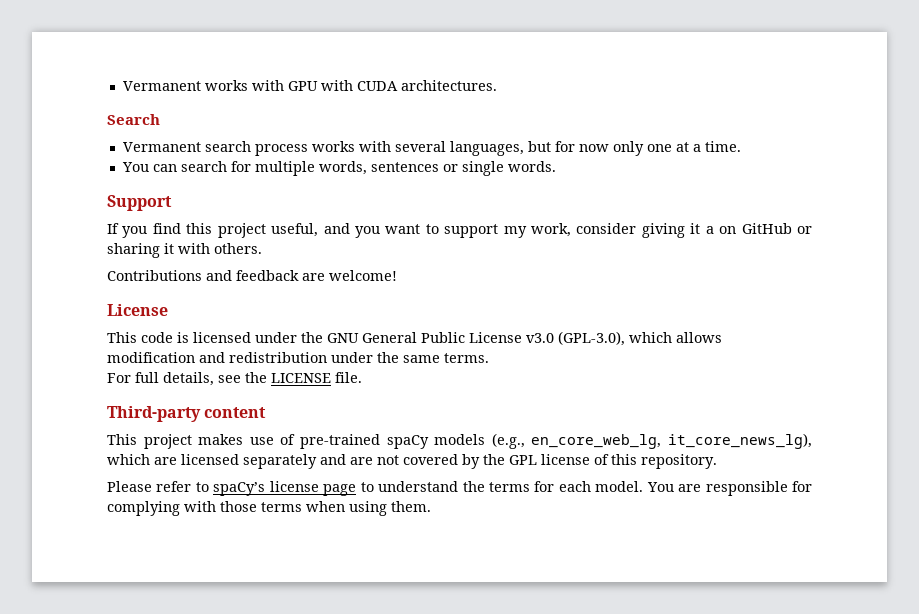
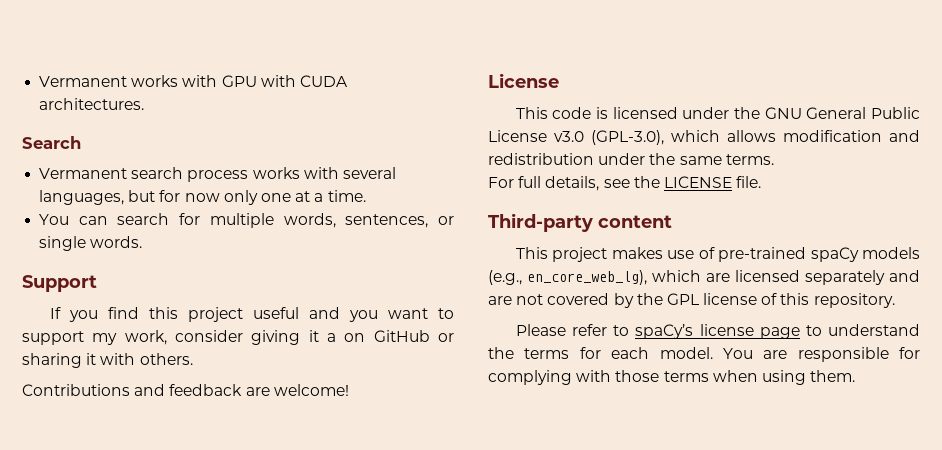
- You can search for multiple words, sentences or single words.
+ You can search for multiple words, sentences, or single words.
- If you find this project useful, and you want to support my work, consider giving it a on GitHub or sharing it with others.
+ If you find this project useful and you want to support my work, consider giving it a on GitHub or sharing it with others.
- This project makes use of pre-trained spaCy models (e.g., en_core_web_lg, it_core_news_lg), which are licensed separately and are not covered by the GPL license of this repository.
+ This project makes use of pre-trained spaCy models (e.g., en_core_web_lg), which are licensed separately and are not covered by the GPL license of this repository.

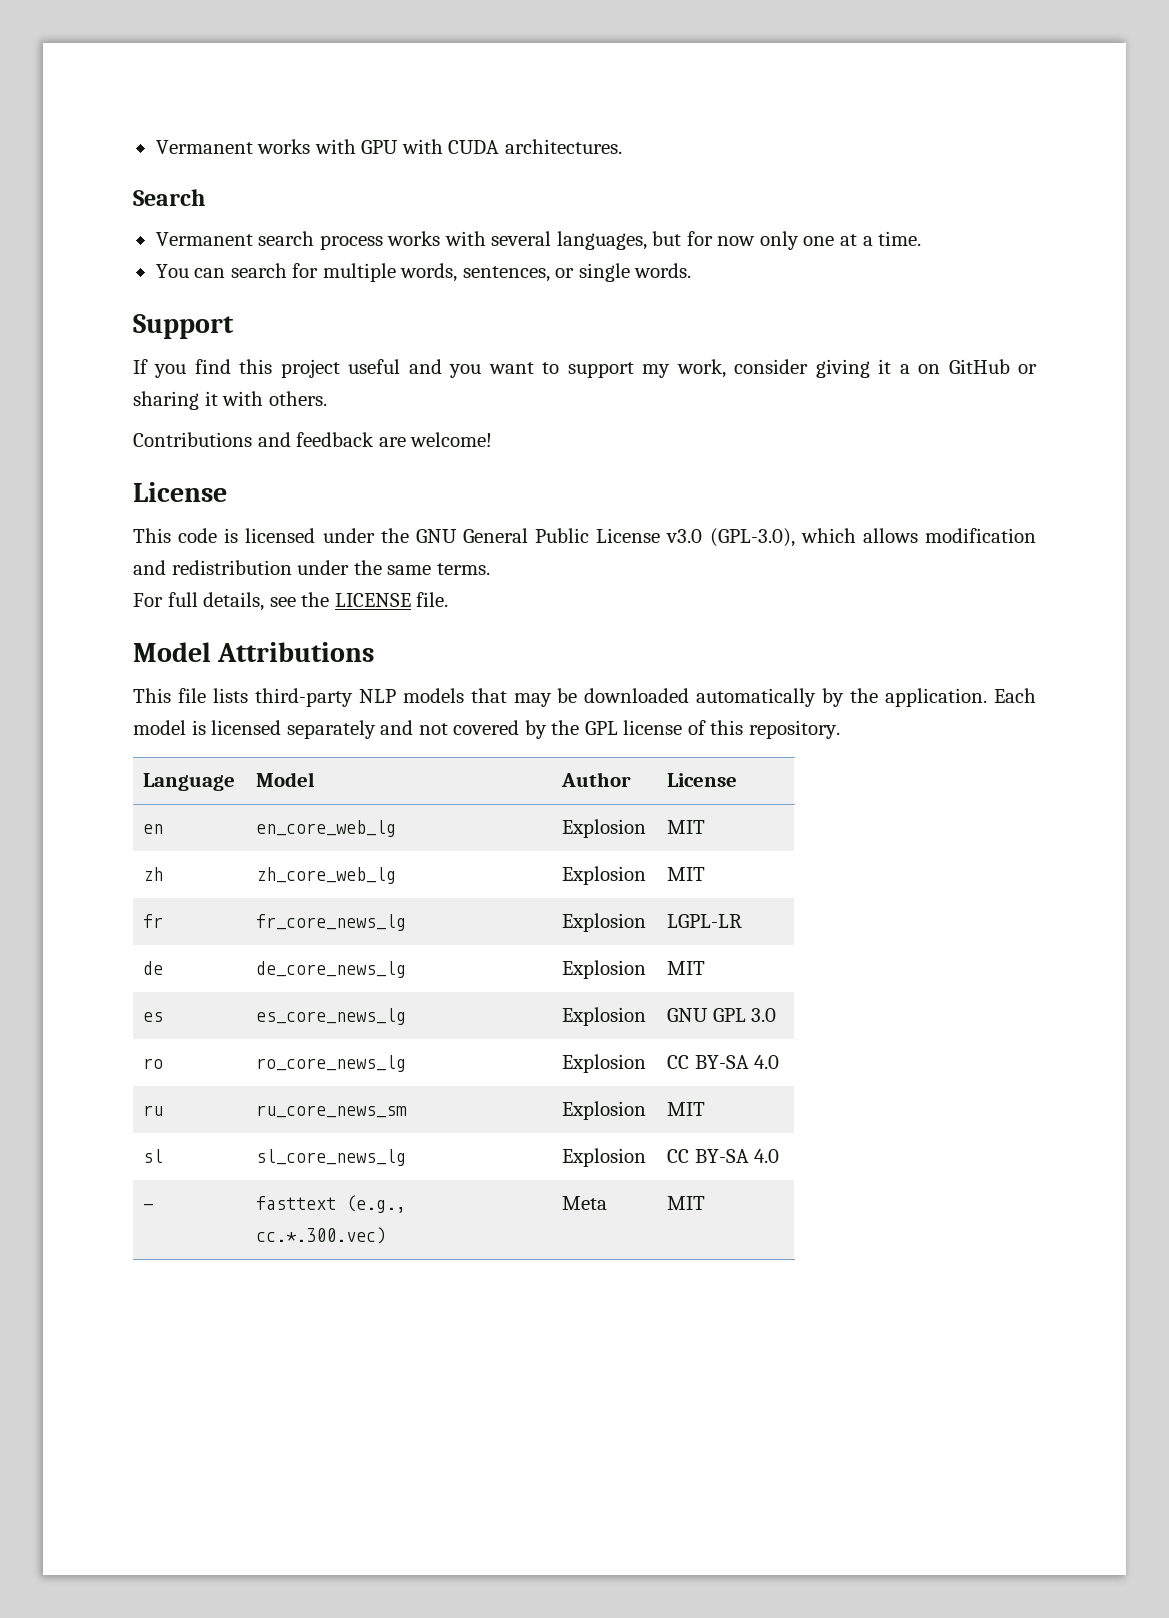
- Third-party content
- This project makes use of pre-trained spaCy models (e.g., en_core_web_lg), which are licensed separately and are not covered by the GPL license of this repository.
+ Model Attributions
+ This file lists third-party NLP models that may be downloaded automatically by the application. Each model is licensed separately and not covered by the GPL license of this repository.
- Please refer to spaCy’s license page to understand the terms for each model. You are responsible for complying with those terms when using them.
+ Language | Model | Author | License
+ en | en_core_web_lg | Explosion | MIT
+ zh | zh_core_web_lg | Explosion | MIT
+ fr | fr_core_news_lg | Explosion | LGPL-LR
+ de | de_core_news_lg | Explosion | MIT
+ es | es_core_news_lg | Explosion | GNU GPL 3.0
+ ro | ro_core_news_lg | Explosion | CC BY-SA 4.0
+ ru | ru_core_news_sm | Explosion | MIT
+ sl | sl_core_news_lg | Explosion | CC BY-SA 4.0
+ - | fasttext (e.g., cc.*.300.vec) | Meta | MIT

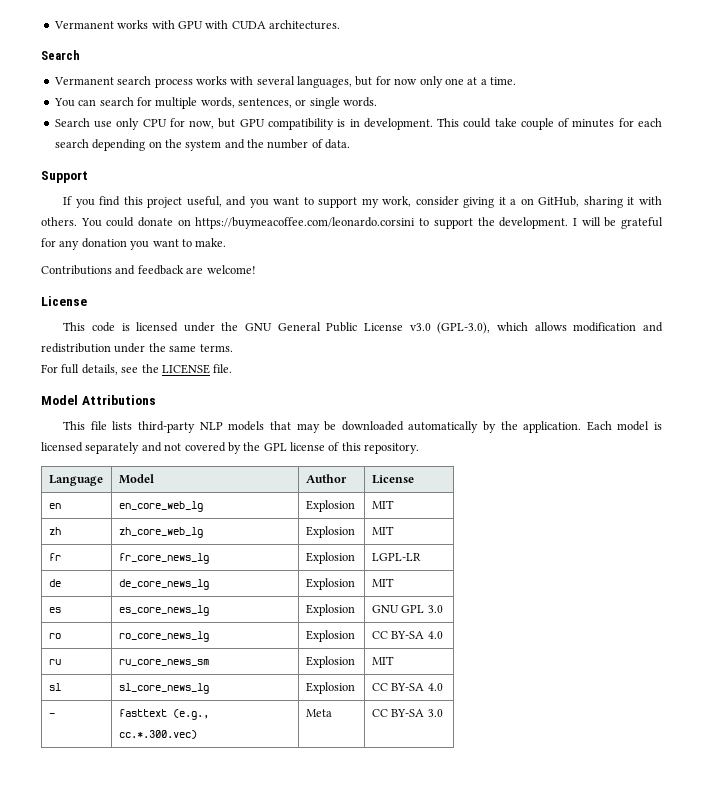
+ Search use only CPU for now, but GPU compatibility is in development. This could take couple of minutes for each search depending on the system and the number of data.
- If you find this project useful and you want to support my work, consider giving it a on GitHub or sharing it with others.
+ If you find this project useful, and you want to support my work, consider giving it a on GitHub, sharing it with others. You could donate on https://buymeacoffee.com/leonardo.corsini to support the development. I will be grateful for any donation you want to make.
- - | fasttext (e.g., cc.*.300.vec) | Meta | MIT
+ - | fasttext (e.g., cc.*.300.vec) | Meta | CC BY-SA 3.0

